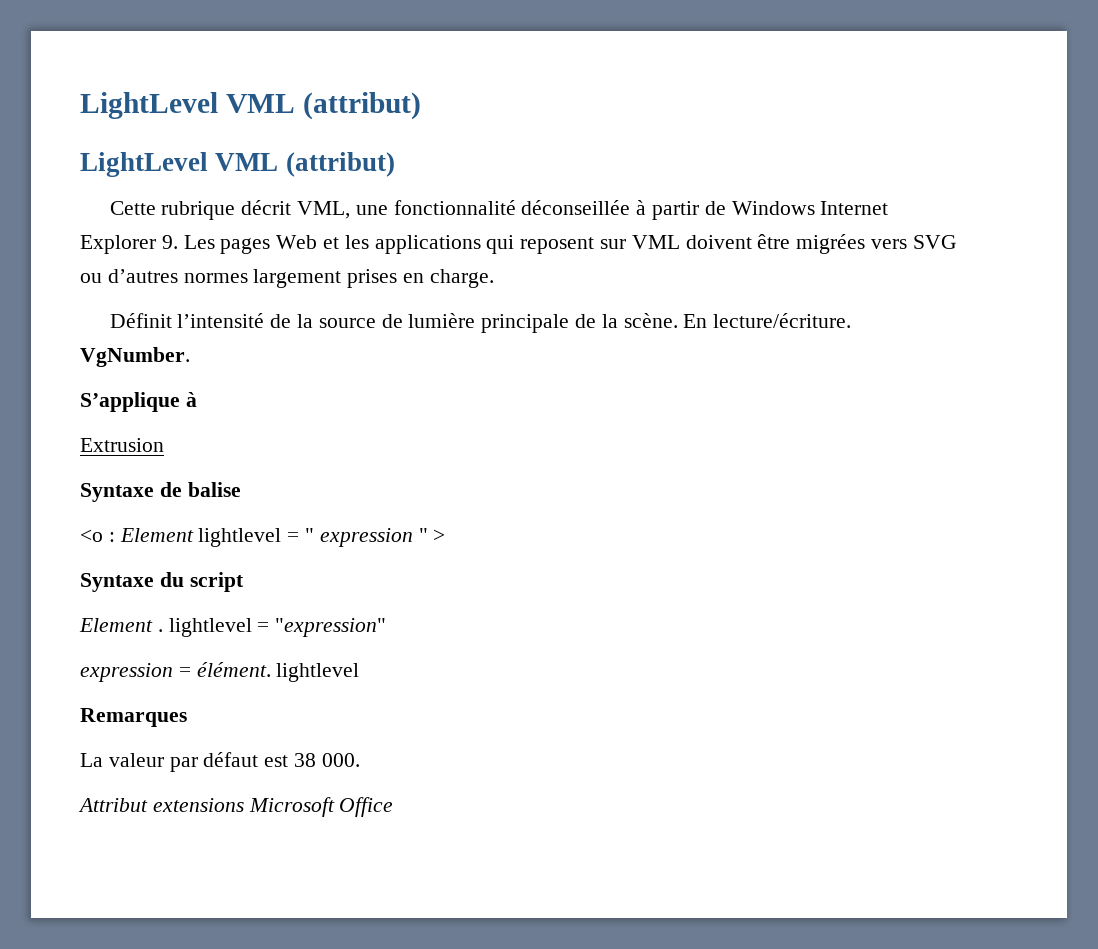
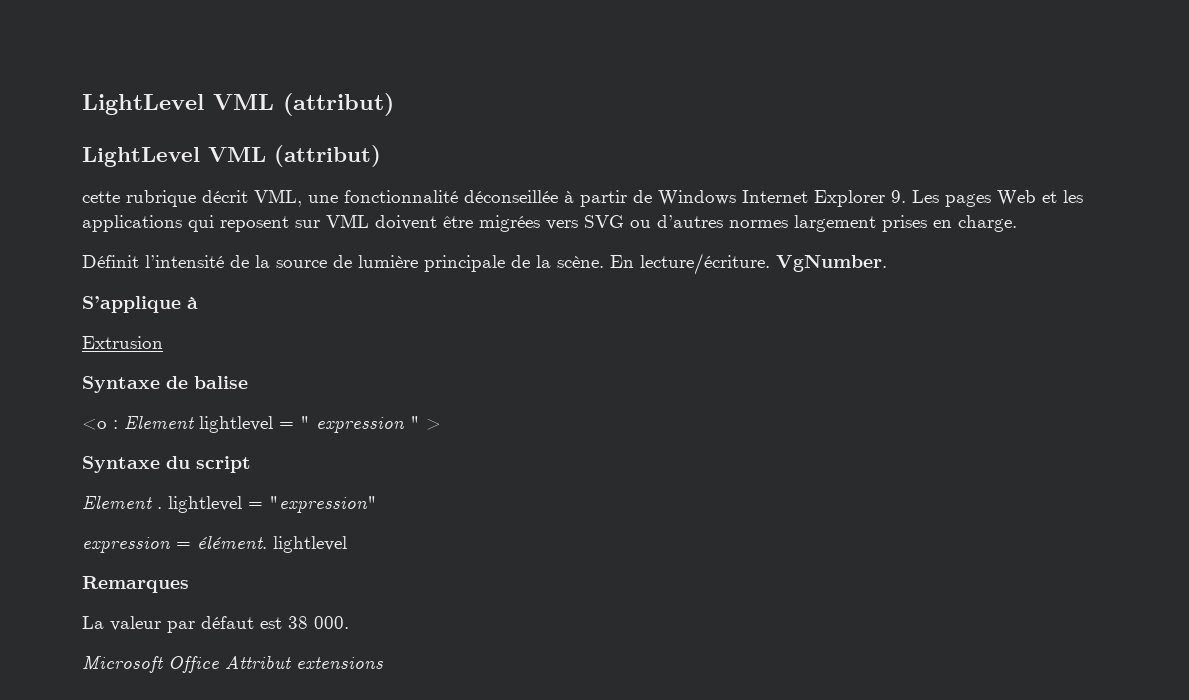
- Cette rubrique décrit VML, une fonctionnalité déconseillée à partir de Windows Internet Explorer 9. Les pages Web et les applications qui reposent sur VML doivent être migrées vers SVG ou d’autres normes largement prises en charge.
+ cette rubrique décrit VML, une fonctionnalité déconseillée à partir de Windows Internet Explorer 9. Les pages Web et les applications qui reposent sur VML doivent être migrées vers SVG ou d’autres normes largement prises en charge.
- Attribut extensions Microsoft Office
+ Microsoft Office Attribut extensions

